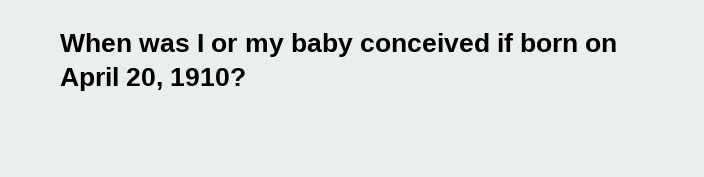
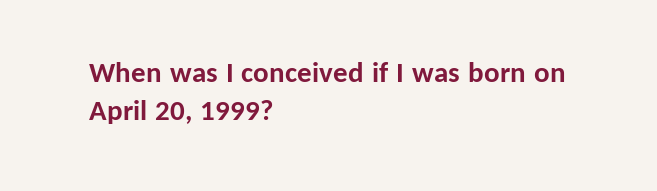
- When was I or my baby conceived if born on April 20, 1910?
+ When was I conceived if I was born on April 20, 1999?

